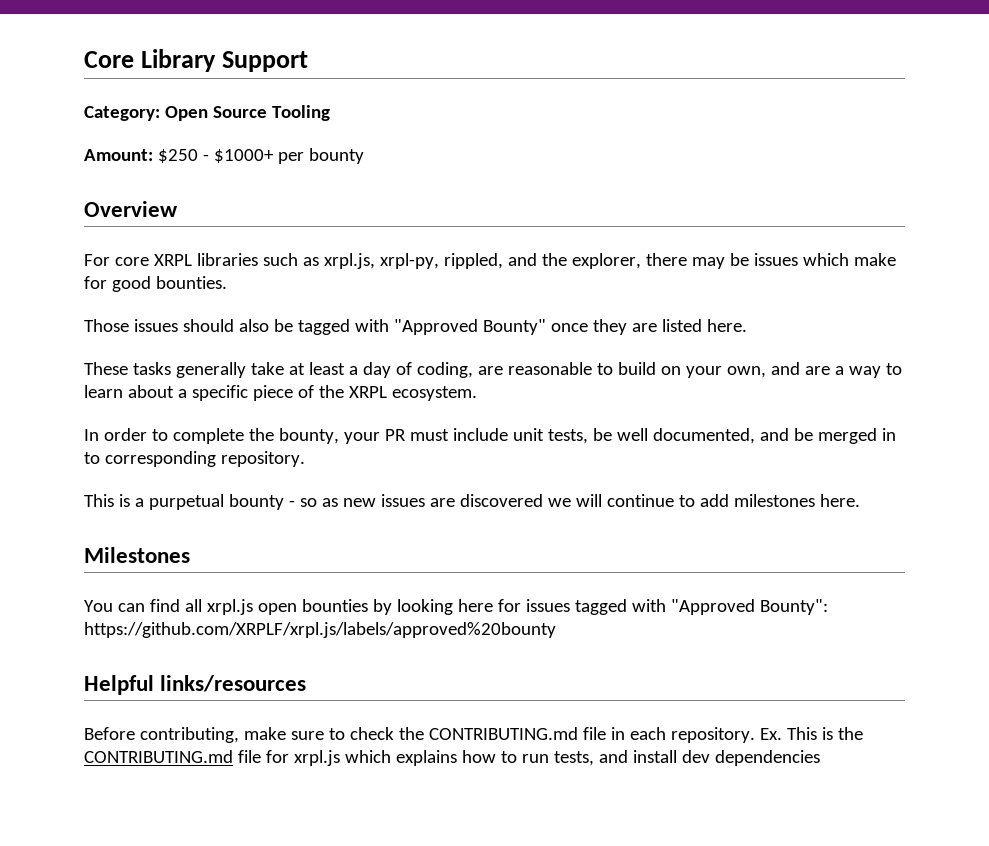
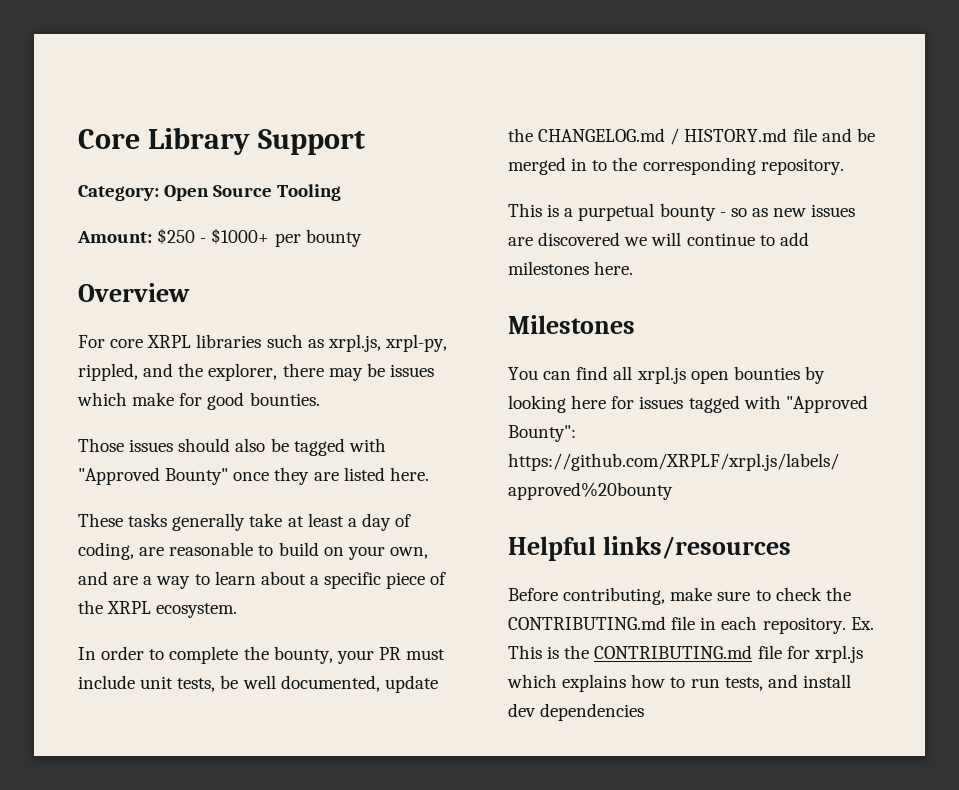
- In order to complete the bounty, your PR must include unit tests, be well documented, and be merged in to corresponding repository.
+ In order to complete the bounty, your PR must include unit tests, be well documented, update the CHANGELOG.md / HISTORY.md file and be merged in to the corresponding repository.

